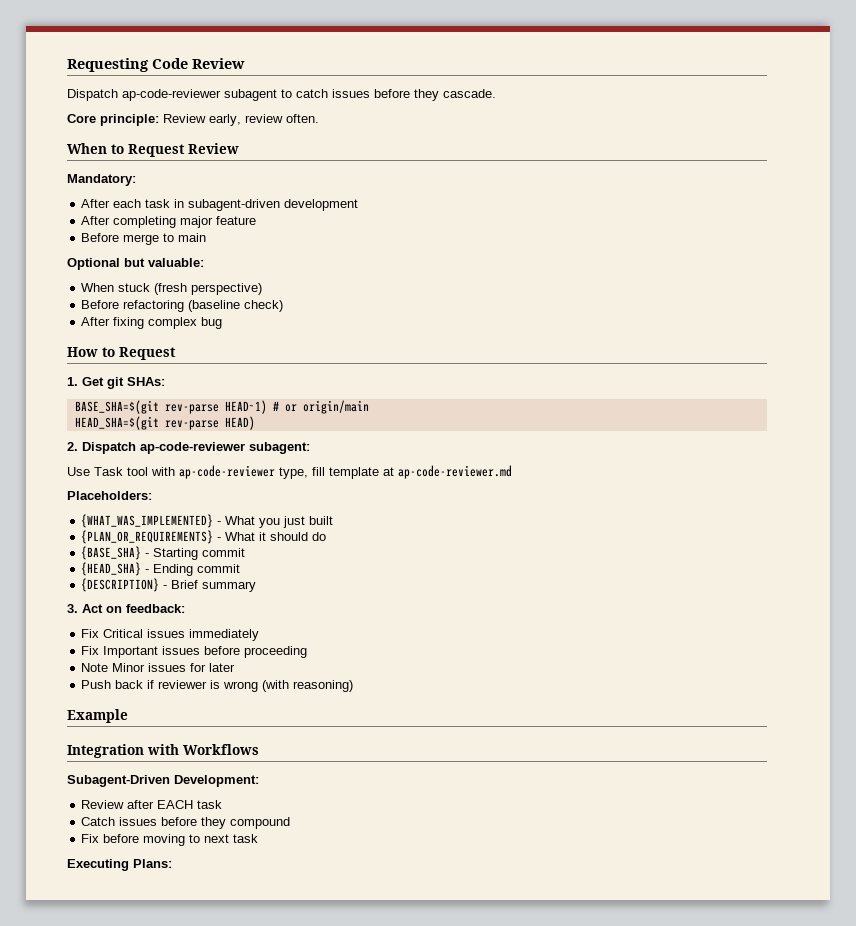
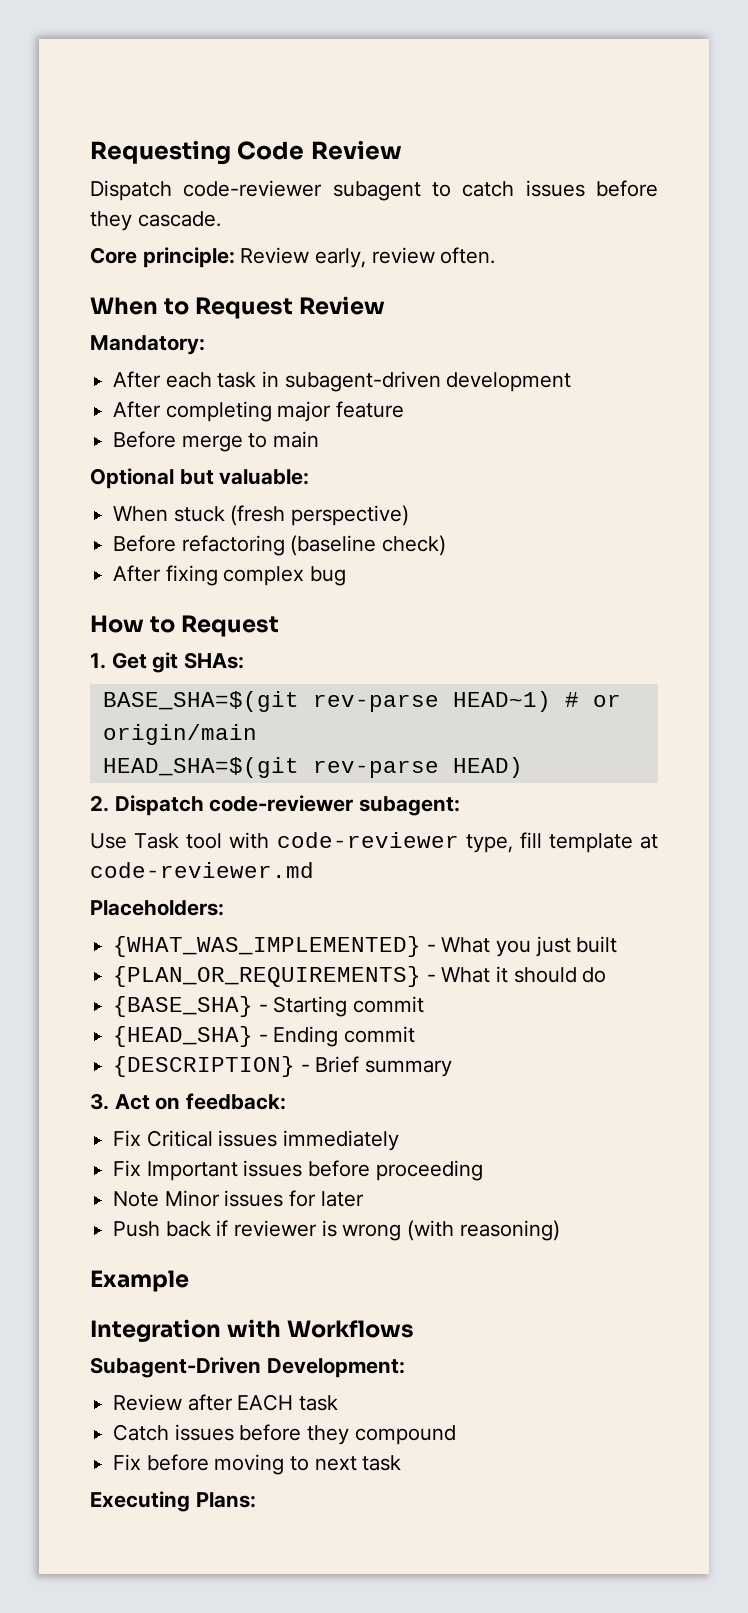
- Dispatch ap-code-reviewer subagent to catch issues before they cascade.
+ Dispatch code-reviewer subagent to catch issues before they cascade.
- 2. Dispatch ap-code-reviewer subagent:
+ 2. Dispatch code-reviewer subagent:
- Use Task tool with ap-code-reviewer type, fill template at ap-code-reviewer.md
+ Use Task tool with code-reviewer type, fill template at code-reviewer.md

